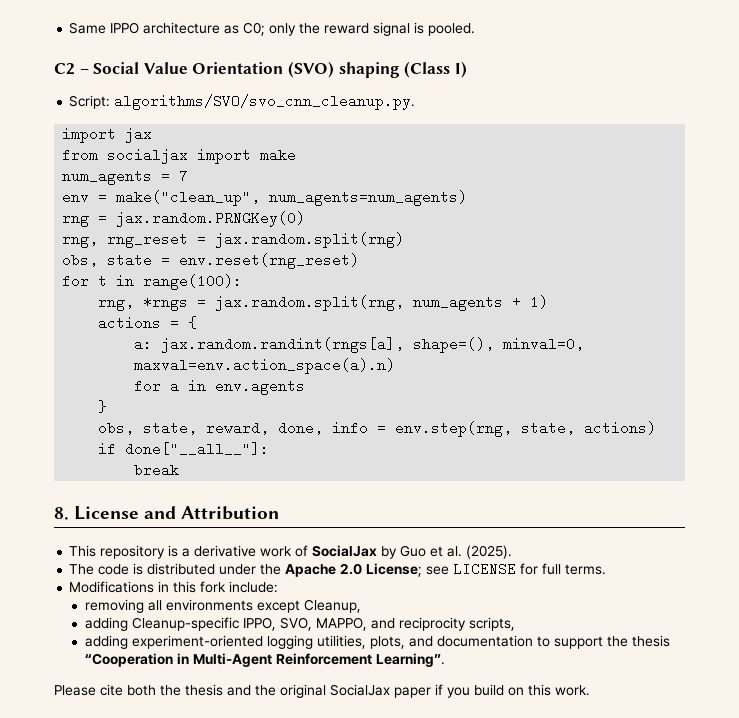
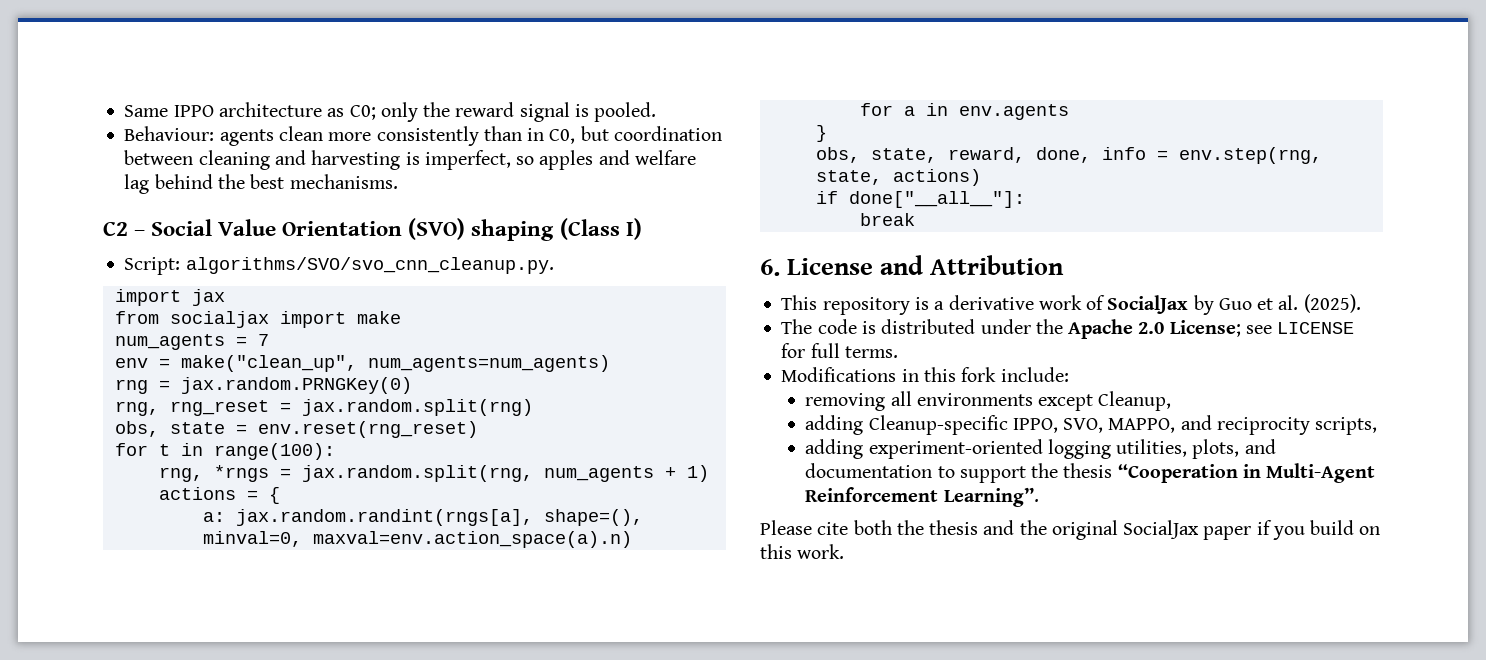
+ Behaviour: agents clean more consistently than in C0, but coordination between cleaning and harvesting is imperfect, so apples and welfare lag behind the best mechanisms.
- 8. License and Attribution
+ 6. License and Attribution

